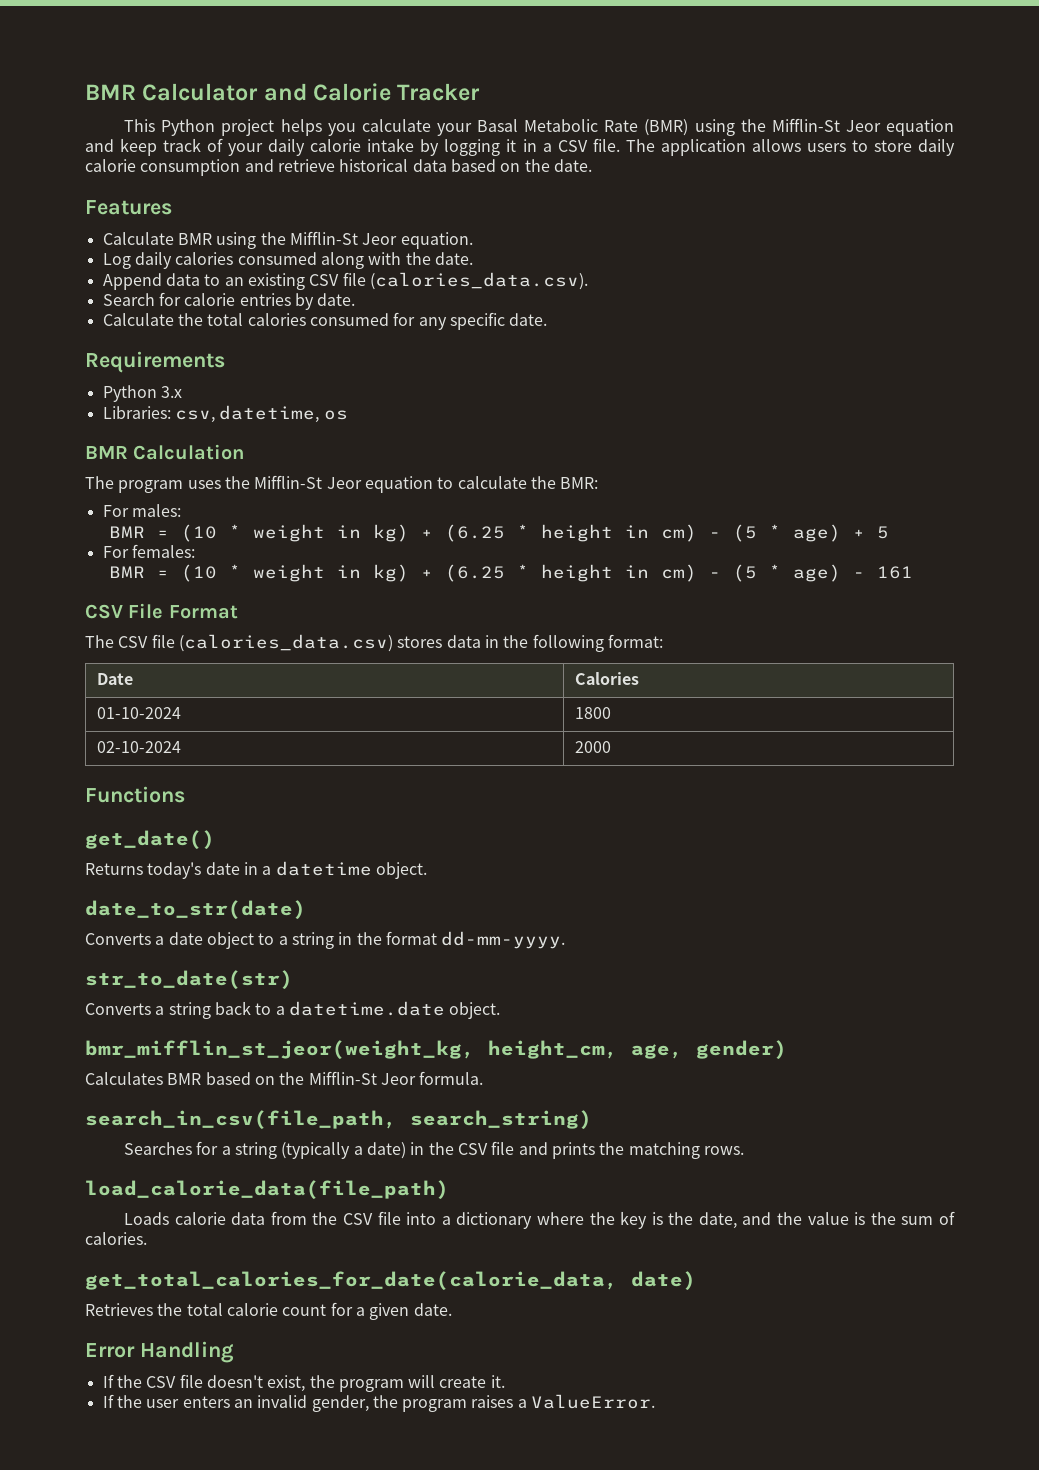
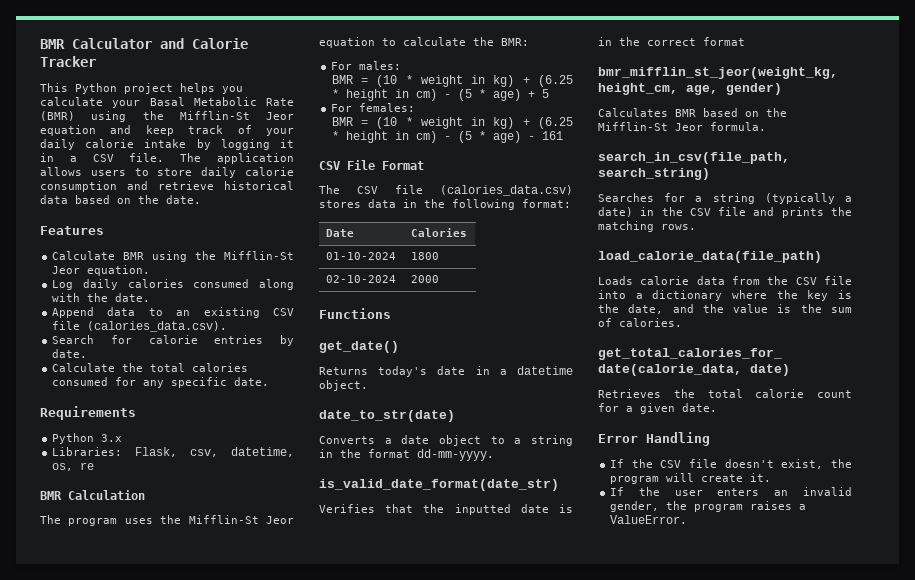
- Libraries: csv, datetime, os
+ Libraries: Flask, csv, datetime, os, re
- str_to_date(str)
- Converts a string back to a datetime.date object.
+ is_valid_date_format(date_str)
+ Verifies that the inputted date is in the correct format

